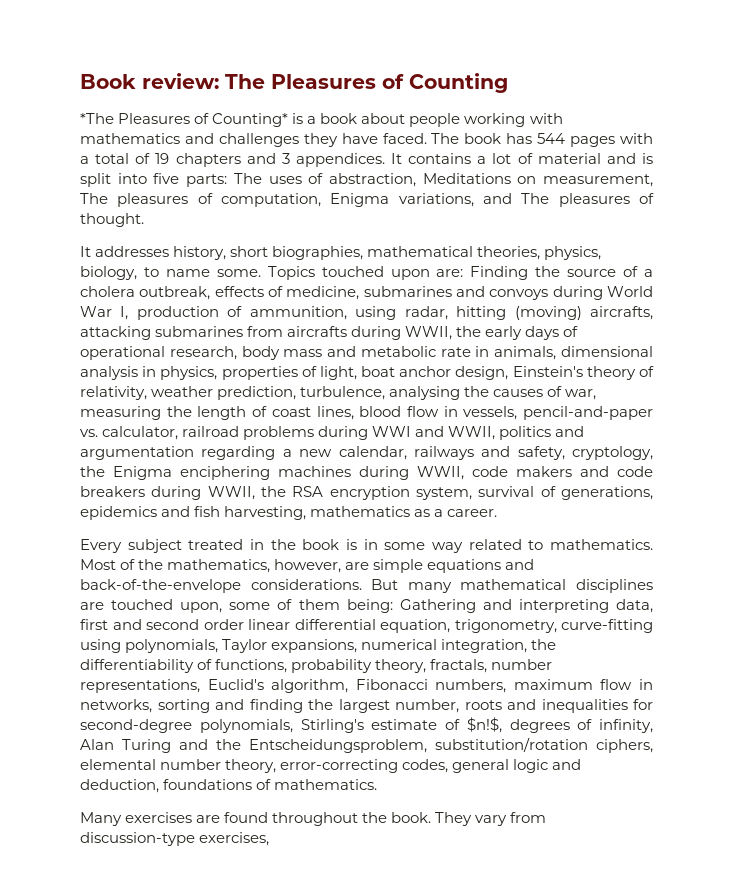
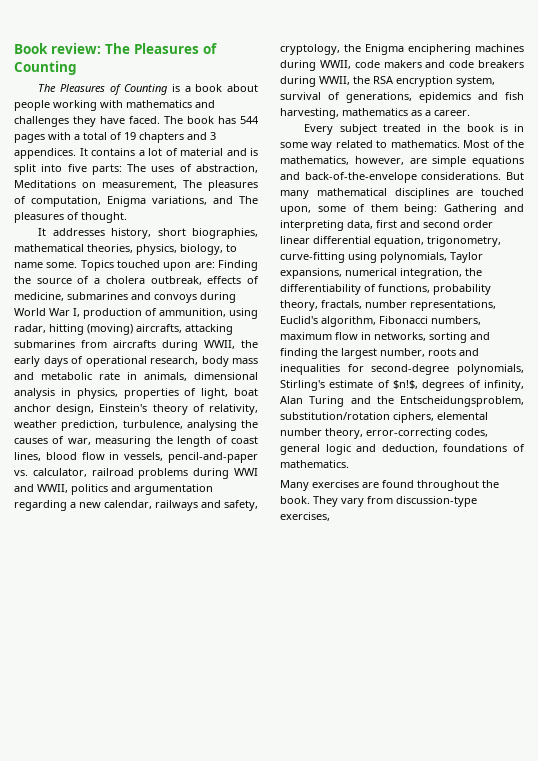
- *The Pleasures of Counting* is a book about people working with mathematics and challenges they have faced.
+ The Pleasures of Counting is a book about people working with mathematics and challenges they have faced.

